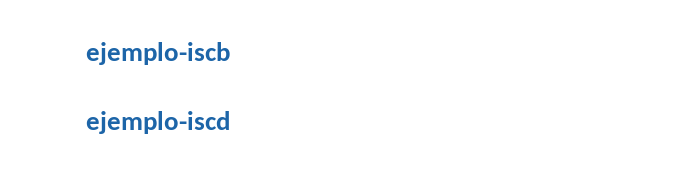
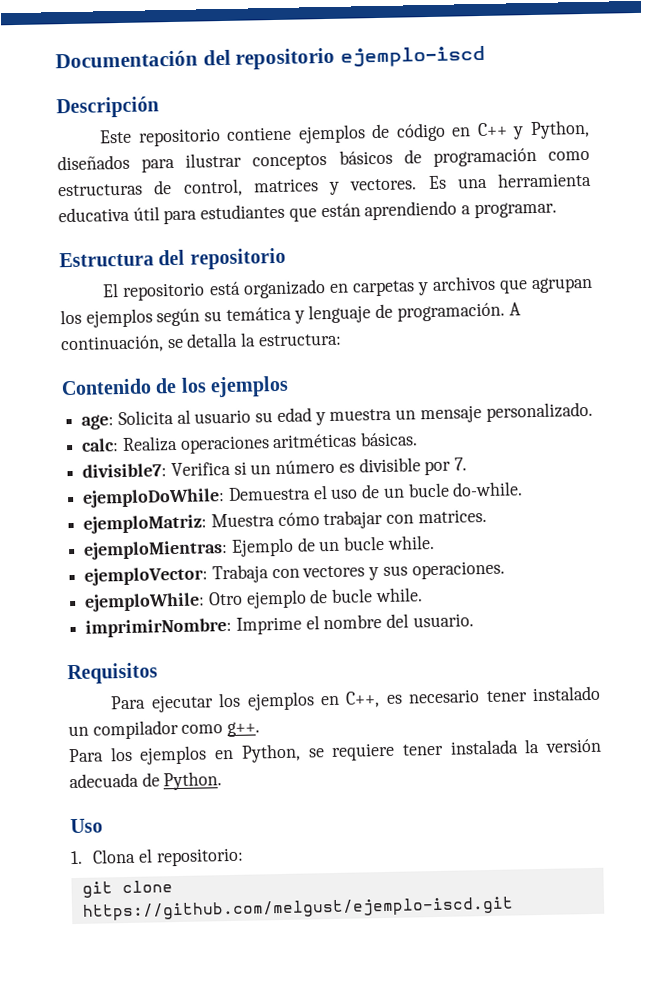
- ejemplo-iscb
- ejemplo-iscd
+ Documentación del repositorio ejemplo-iscd
+ Descripción
+ Este repositorio contiene ejemplos de código en C++ y Python, diseñados para ilustrar conceptos básicos de programación como estructuras de control, matrices y vectores. Es una herramienta educativa útil para estudiantes que están aprendiendo a programar.
+ Estructura del repositorio
+ El repositorio está organizado en carpetas y archivos que agrupan los ejemplos según su temática y lenguaje de programación. A continuación, se detalla la estructura:
+ Contenido de los ejemplos
+ age: Solicita al usuario su edad y muestra un mensaje personalizado.
+ calc: Realiza operaciones aritméticas básicas.
+ divisible7: Verifica si un número es divisible por 7.
+ ejemploDoWhile: Demuestra el uso de un bucle do-while.
+ ejemploMatriz: Muestra cómo trabajar con matrices.
+ ejemploMientras: Ejemplo de un bucle while.
+ ejemploVector: Trabaja con vectores y sus operaciones.
+ ejemploWhile: Otro ejemplo de bucle while.
+ imprimirNombre: Imprime el nombre del usuario.
+ Requisitos
+ Para ejecutar los ejemplos en C++, es necesario tener instalado un compilador como g++.
+ Para los ejemplos en Python, se requiere tener instalada la versión adecuada de Python.
+ Uso
+ 1. Clona el repositorio:
+ git clone https://github.com/melgust/ejemplo-iscd.git

